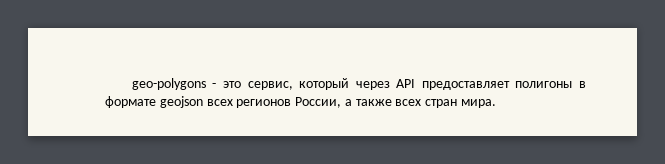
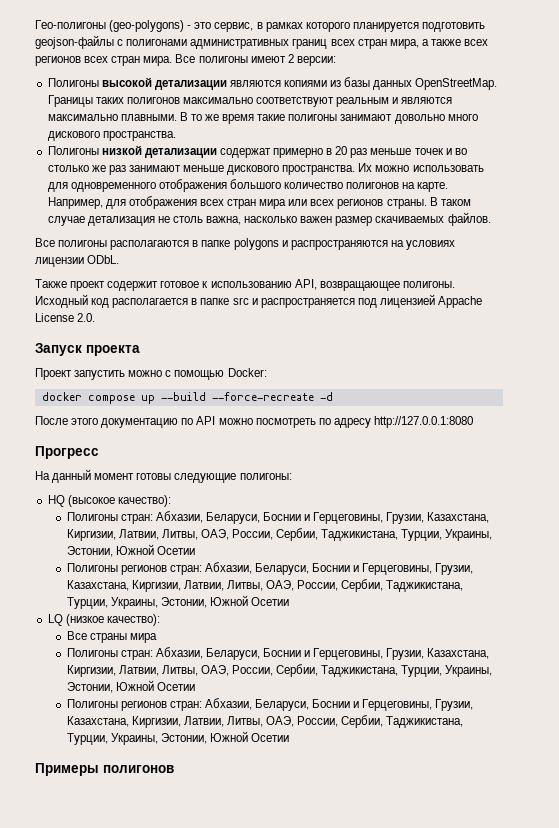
- geo-polygons - это сервис, который через API предоставляет полигоны в формате geojson всех регионов России, а также всех стран мира.
+ Гео-полигоны (geo-polygons) - это сервис, в рамках которого планируется подготовить geojson-файлы с полигонами административных границ всех стран мира, а также всех регионов всех стран мира. Все полигоны имеют 2 версии:
+ Полигоны высокой детализации являются копиями из базы данных OpenStreetMap. Границы таких полигонов максимально соответствуют реальным и являются максимально плавными. В то же время такие полигоны занимают довольно много дискового пространства.
+ Полигоны низкой детализации содержат примерно в 20 раз меньше точек и во столько же раз занимают меньше дискового пространства. Их можно использовать для одновременного отображения большого количество полигонов на карте. Например, для отображения всех стран мира или всех регионов страны. В таком случае детализация не столь важна, насколько важен размер скачиваемых файлов.
+ Все полигоны располагаются в папке polygons и распространяются на условиях лицензии ODbL.
+ Также проект содержит готовое к использованию API, возвращающее полигоны. Исходный код располагается в папке src и распространяется под лицензией Appache License 2.0.
+ Запуск проекта
+ Проект запустить можно с помощью Docker:
+ docker compose up --build --force-recreate -d
+ После этого документацию по API можно посмотреть по адресу http://127.0.0.1:8080
+ Прогресс
+ На данный момент готовы следующие полигоны:
+ HQ (высокое качество):
+ Полигоны стран: Абхазии, Беларуси, Боснии и Герцеговины, Грузии, Казахстана, Киргизии, Латвии, Литвы, ОАЭ, России, Сербии, Таджикистана, Турции, Украины, Эстонии, Южной Осетии
+ Полигоны регионов стран: Абхазии, Беларуси, Боснии и Герцеговины, Грузии, Казахстана, Киргизии, Латвии, Литвы, ОАЭ, России, Сербии, Таджикистана, Турции, Украины, Эстонии, Южной Осетии
+ LQ (низкое качество):
+ Все страны мира
+ Полигоны стран: Абхазии, Беларуси, Боснии и Герцеговины, Грузии, Казахстана, Киргизии, Латвии, Литвы, ОАЭ, России, Сербии, Таджикистана, Турции, Украины, Эстонии, Южной Осетии
+ Полигоны регионов стран: Абхазии, Беларуси, Боснии и Герцеговины, Грузии, Казахстана, Киргизии, Латвии, Литвы, ОАЭ, России, Сербии, Таджикистана, Турции, Украины, Эстонии, Южной Осетии
+ Примеры полигонов

